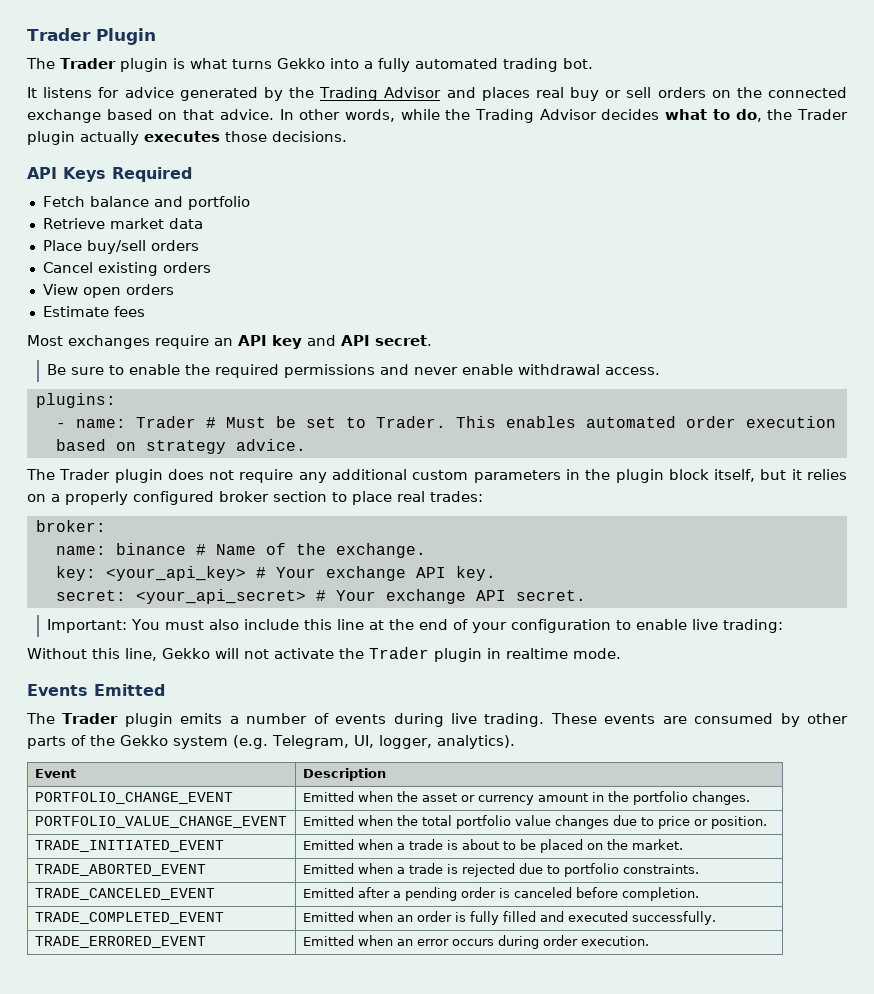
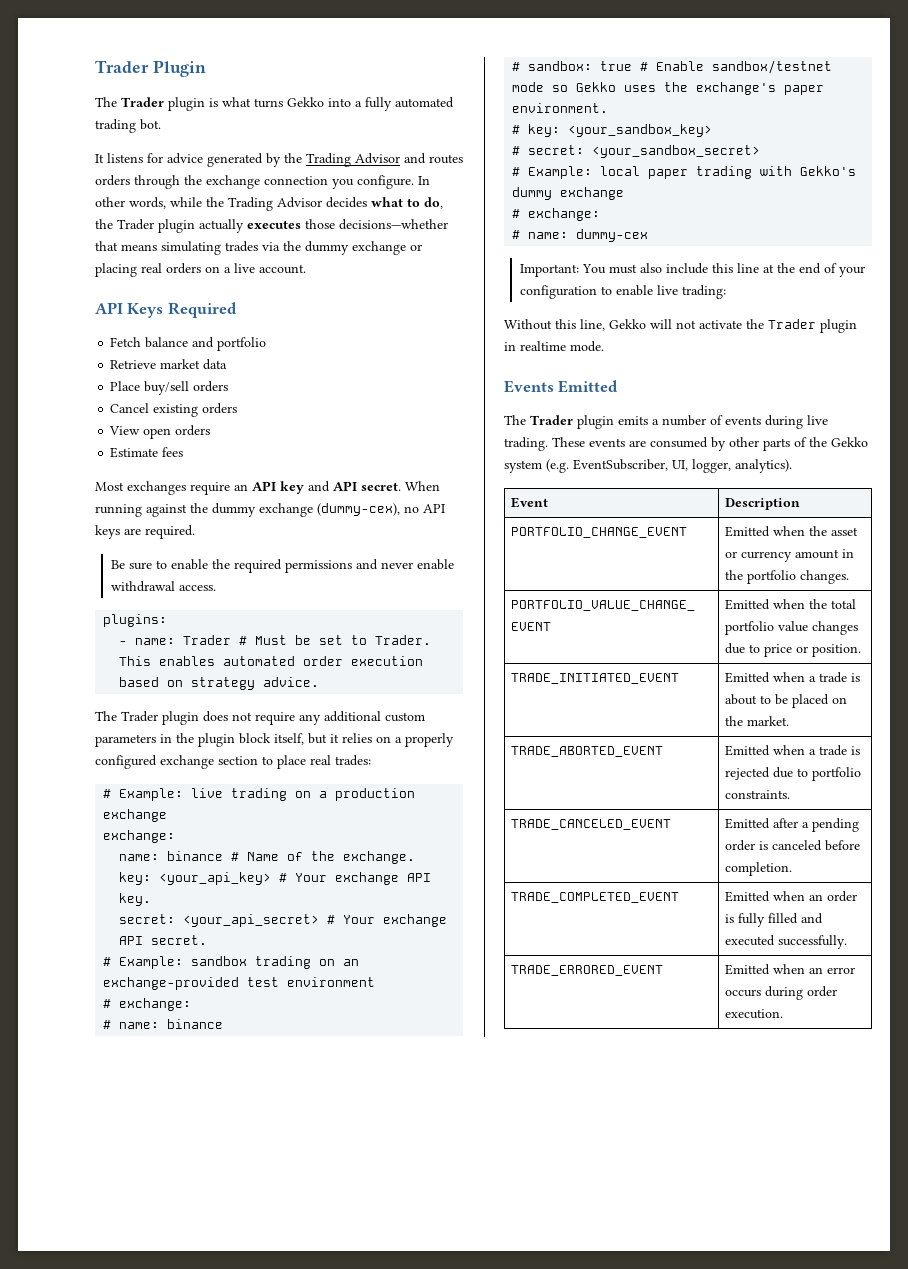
- It listens for advice generated by the Trading Advisor and places real buy or sell orders on the connected exchange based on that advice.
+ It listens for advice generated by the Trading Advisor and routes orders through the exchange connection you configure.
- In other words, while the Trading Advisor decides what to do, the Trader plugin actually executes those decisions.
+ In other words, while the Trading Advisor decides what to do, the Trader plugin actually executes those decisions—whether that means simulating trades via the dummy exchange or placing real orders on a live account.
+ When running against the dummy exchange (dummy-cex), no API keys are required.
- The Trader plugin does not require any additional custom parameters in the plugin block itself, but it relies on a properly configured broker section to place real trades:
+ The Trader plugin does not require any additional custom parameters in the plugin block itself, but it relies on a properly configured exchange section to place real trades:
- broker:
+ # Example: live trading on a production exchange
+ exchange:
+ # Example: sandbox trading on an exchange-provided test environment
+ # exchange:
+ # name: binance
+ # sandbox: true # Enable sandbox/testnet mode so Gekko uses the exchange's paper environment.
+ # key: <your_sandbox_key>
+ # secret: <your_sandbox_secret>
+ # Example: local paper trading with Gekko's dummy exchange
+ # exchange:
+ # name: dummy-cex
- These events are consumed by other parts of the Gekko system (e.g. Telegram, UI, logger, analytics).
+ These events are consumed by other parts of the Gekko system (e.g. EventSubscriber, UI, logger, analytics).

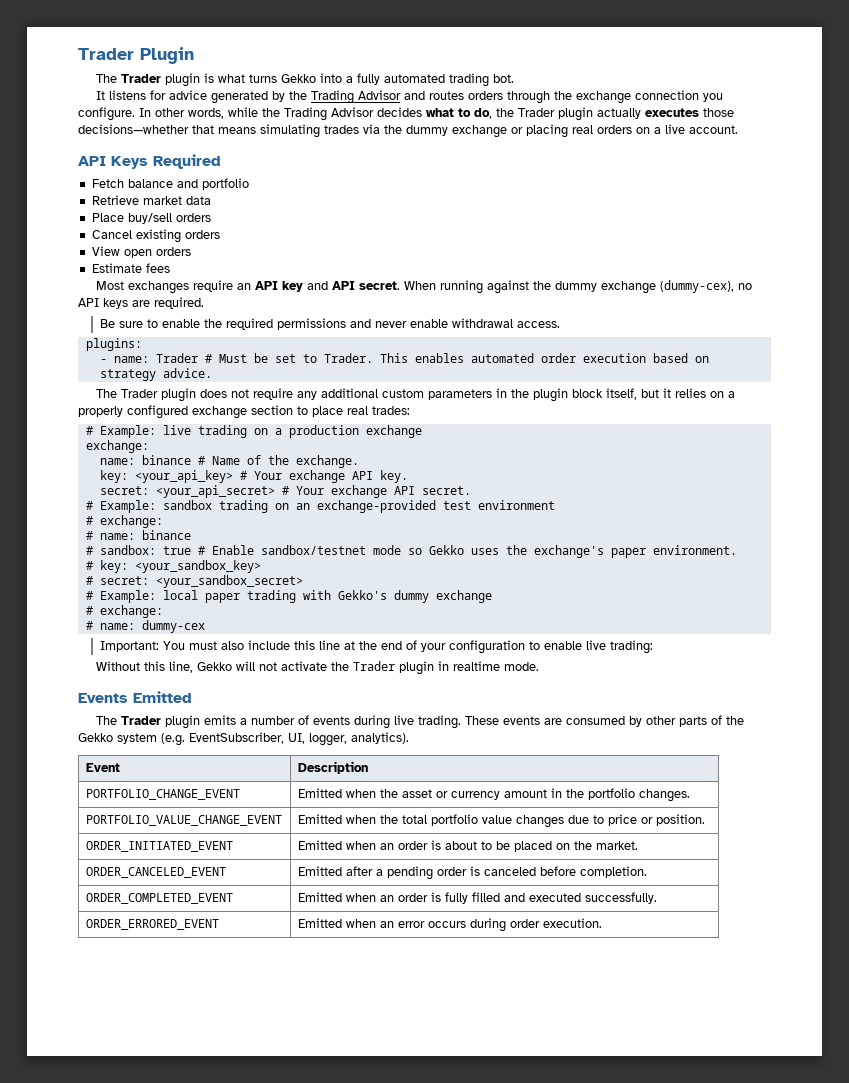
- TRADE_INITIATED_EVENT | Emitted when a trade is about to be placed on the market.
+ ORDER_INITIATED_EVENT | Emitted when an order is about to be placed on the market.
- TRADE_ABORTED_EVENT | Emitted when a trade is rejected due to portfolio constraints.
- TRADE_CANCELED_EVENT | Emitted after a pending order is canceled before completion.
+ ORDER_CANCELED_EVENT | Emitted after a pending order is canceled before completion.
- TRADE_COMPLETED_EVENT | Emitted when an order is fully filled and executed successfully.
+ ORDER_COMPLETED_EVENT | Emitted when an order is fully filled and executed successfully.
- TRADE_ERRORED_EVENT | Emitted when an error occurs during order execution.
+ ORDER_ERRORED_EVENT | Emitted when an error occurs during order execution.

